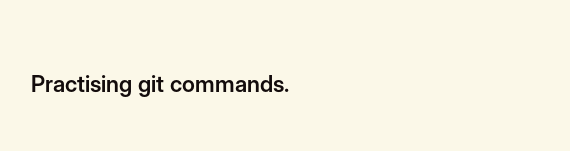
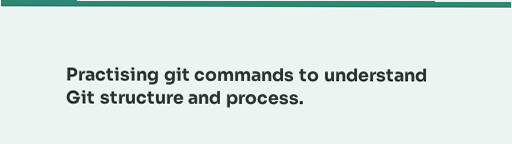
- Practising git commands.
+ Practising git commands to understand Git structure and process.

